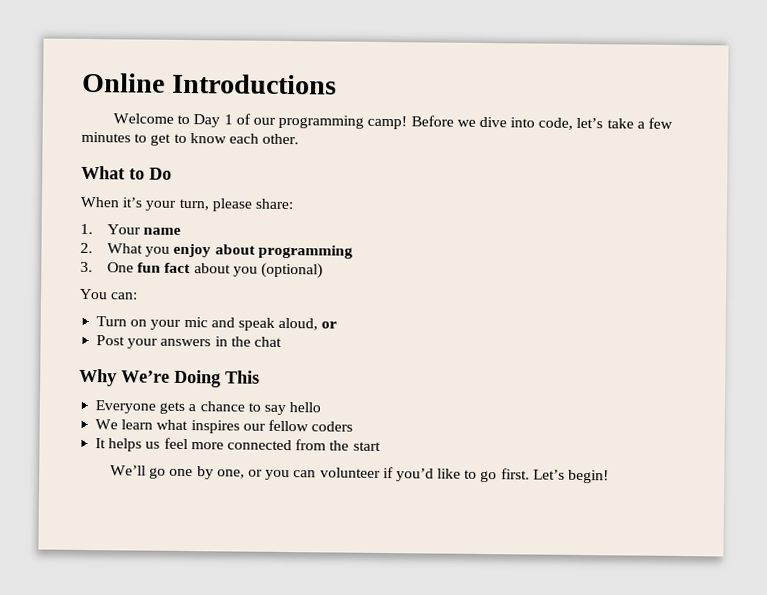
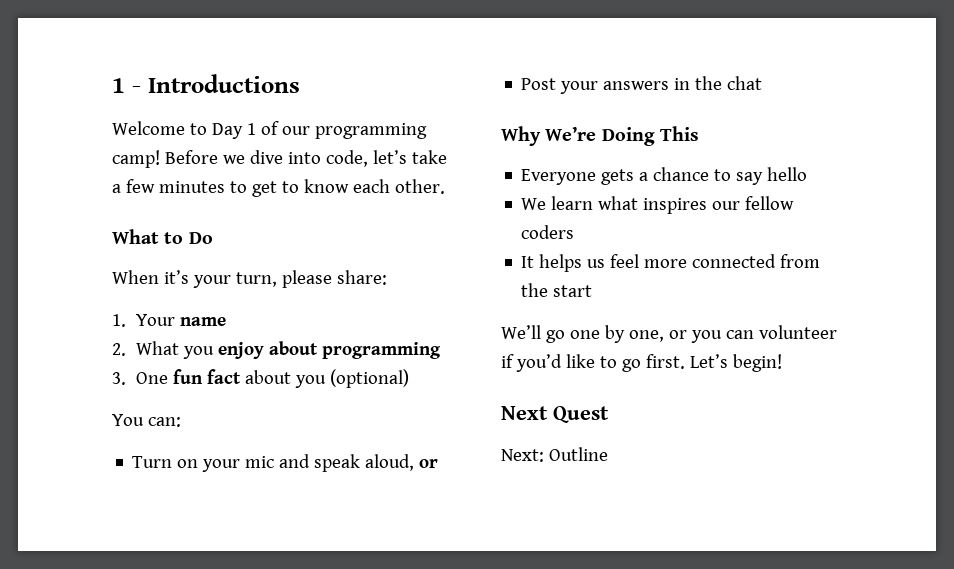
- Online Introductions
+ 1 - Introductions
+ Next Quest
+ Next: Outline

